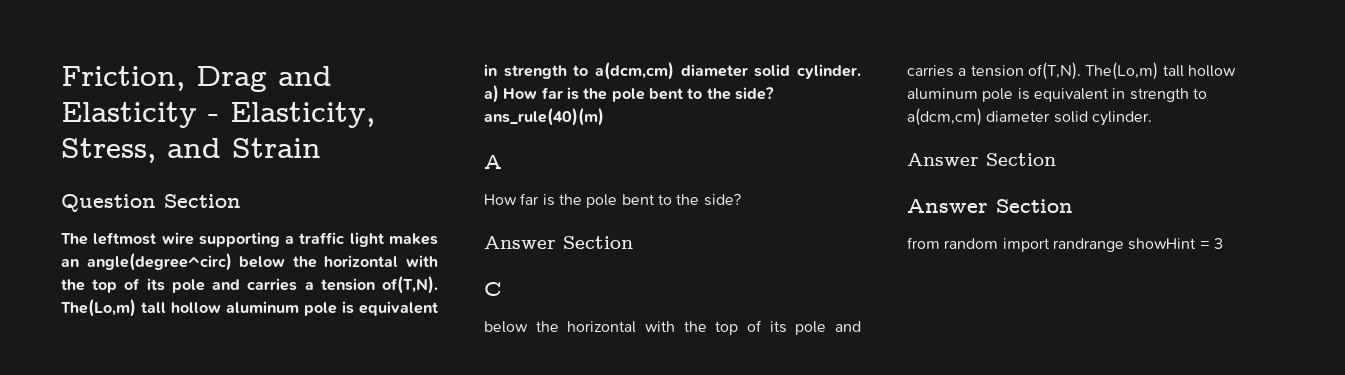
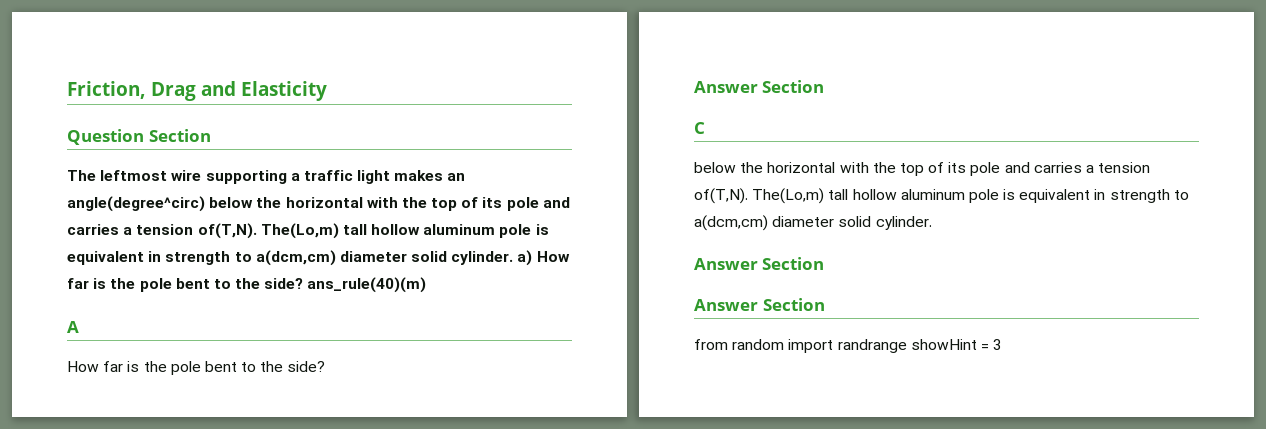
- Friction, Drag and Elasticity - Elasticity, Stress, and Strain
+ Friction, Drag and Elasticity

